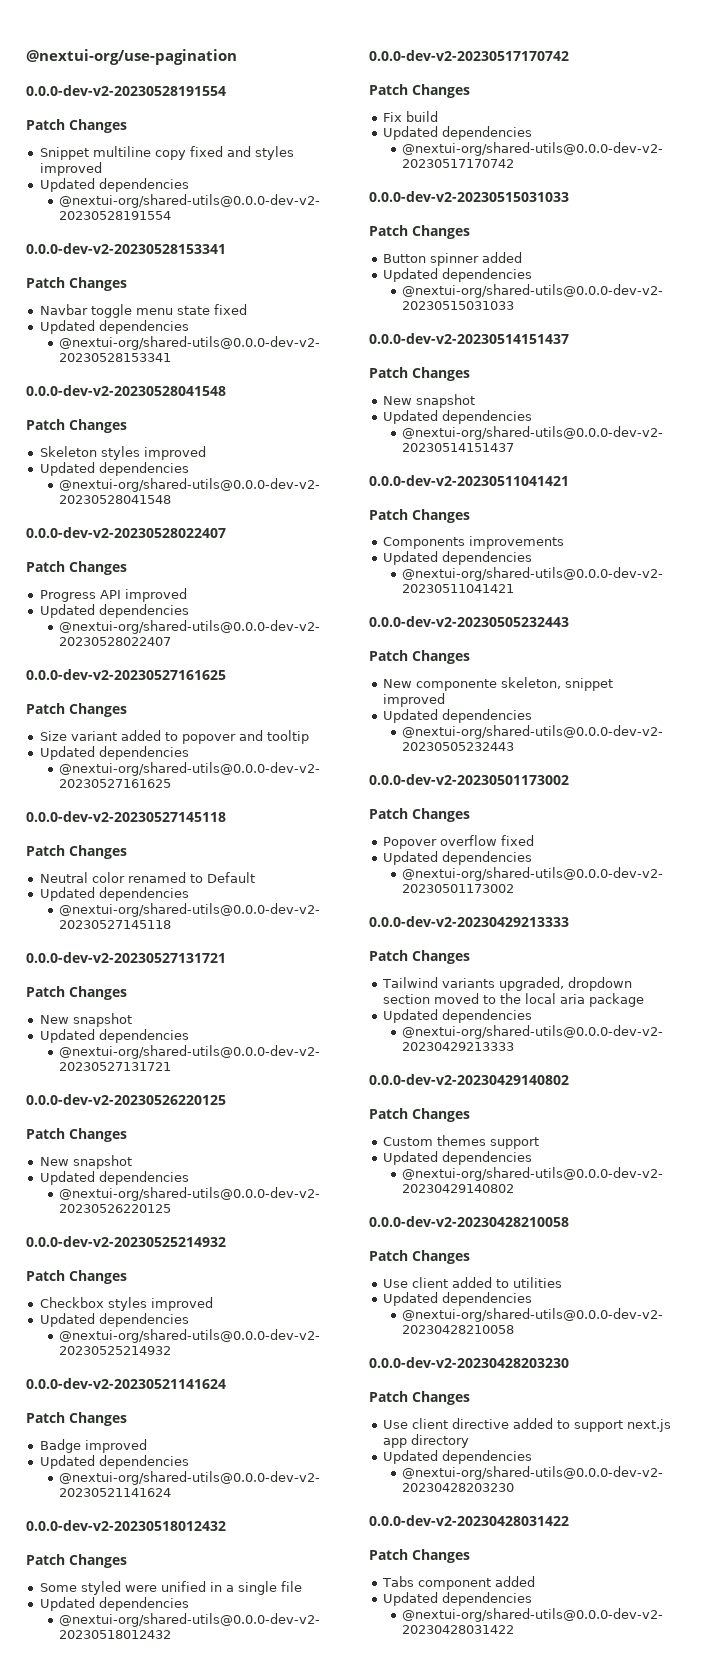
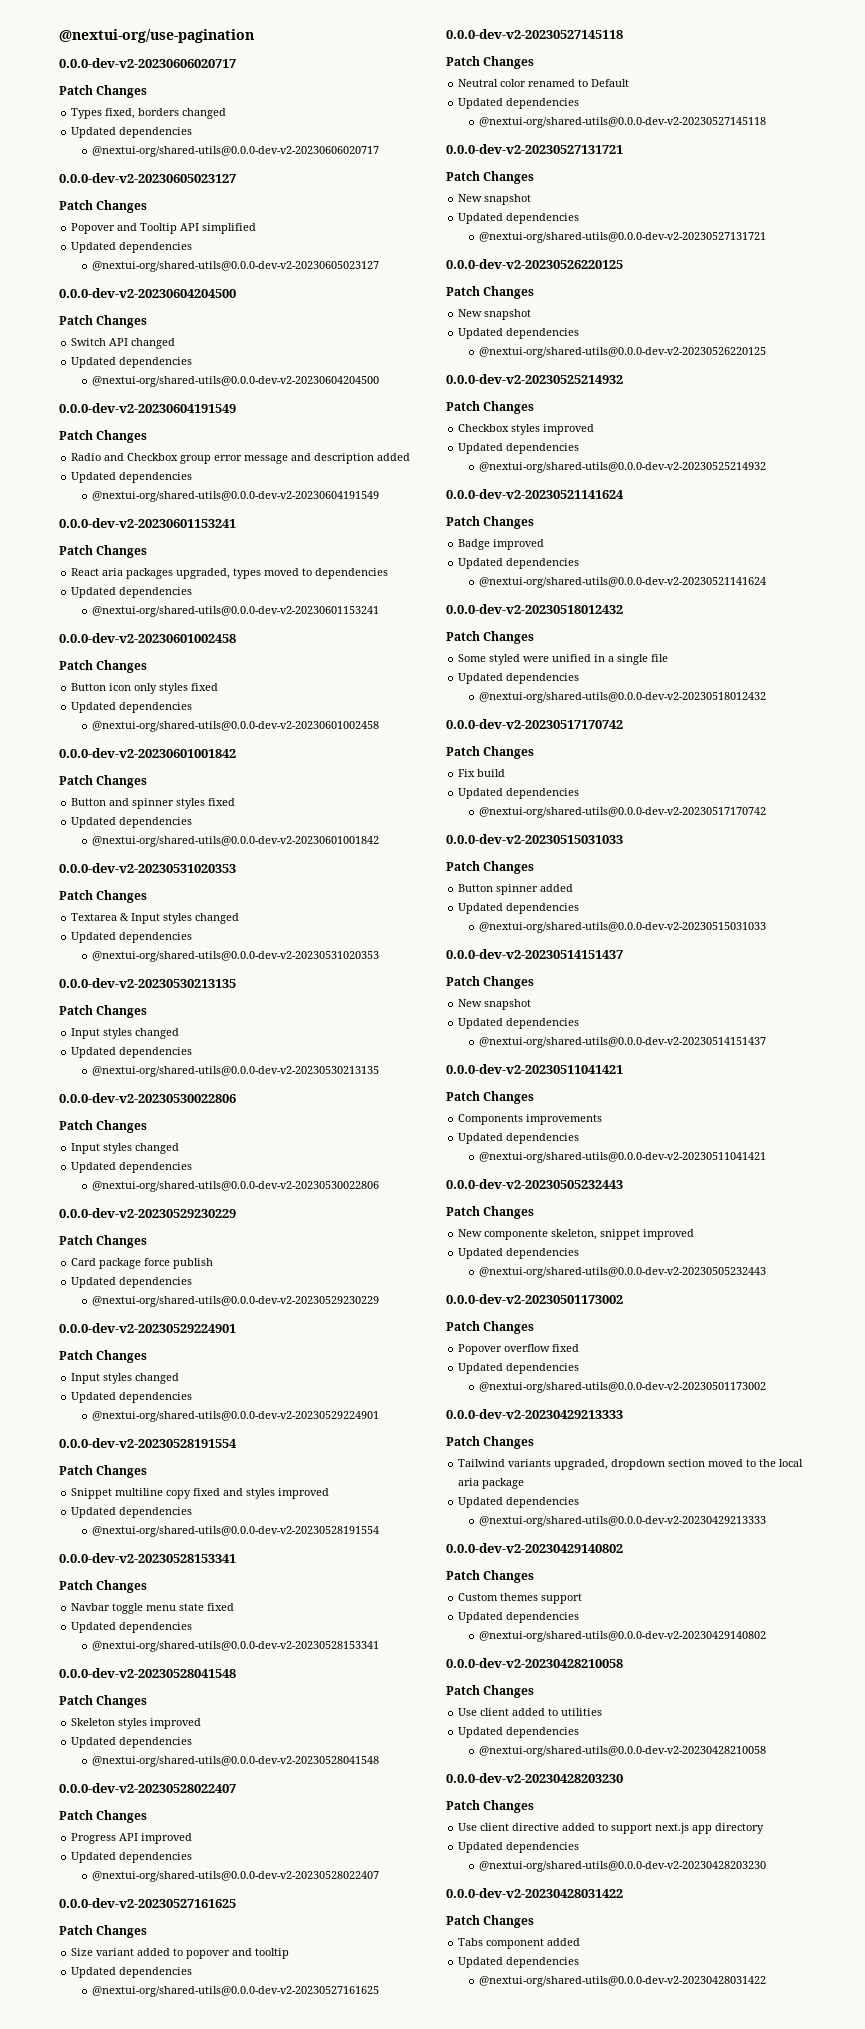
+ 0.0.0-dev-v2-20230606020717
+ Patch Changes
+ Types fixed, borders changed
+ Updated dependencies
+ @nextui-org/shared-utils@0.0.0-dev-v2-20230606020717
+ 0.0.0-dev-v2-20230605023127
+ Patch Changes
+ Popover and Tooltip API simplified
+ Updated dependencies
+ @nextui-org/shared-utils@0.0.0-dev-v2-20230605023127
+ 0.0.0-dev-v2-20230604204500
+ Patch Changes
+ Switch API changed
+ Updated dependencies
+ @nextui-org/shared-utils@0.0.0-dev-v2-20230604204500
+ 0.0.0-dev-v2-20230604191549
+ Patch Changes
+ Radio and Checkbox group error message and description added
+ Updated dependencies
+ @nextui-org/shared-utils@0.0.0-dev-v2-20230604191549
+ 0.0.0-dev-v2-20230601153241
+ Patch Changes
+ React aria packages upgraded, types moved to dependencies
+ Updated dependencies
+ @nextui-org/shared-utils@0.0.0-dev-v2-20230601153241
+ 0.0.0-dev-v2-20230601002458
+ Patch Changes
+ Button icon only styles fixed
+ Updated dependencies
+ @nextui-org/shared-utils@0.0.0-dev-v2-20230601002458
+ 0.0.0-dev-v2-20230601001842
+ Patch Changes
+ Button and spinner styles fixed
+ Updated dependencies
+ @nextui-org/shared-utils@0.0.0-dev-v2-20230601001842
+ 0.0.0-dev-v2-20230531020353
+ Patch Changes
+ Textarea & Input styles changed
+ Updated dependencies
+ @nextui-org/shared-utils@0.0.0-dev-v2-20230531020353
+ 0.0.0-dev-v2-20230530213135
+ Patch Changes
+ Input styles changed
+ Updated dependencies
+ @nextui-org/shared-utils@0.0.0-dev-v2-20230530213135
+ 0.0.0-dev-v2-20230530022806
+ Patch Changes
+ Input styles changed
+ Updated dependencies
+ @nextui-org/shared-utils@0.0.0-dev-v2-20230530022806
+ 0.0.0-dev-v2-20230529230229
+ Patch Changes
+ Card package force publish
+ Updated dependencies
+ @nextui-org/shared-utils@0.0.0-dev-v2-20230529230229
+ 0.0.0-dev-v2-20230529224901
+ Patch Changes
+ Input styles changed
+ Updated dependencies
+ @nextui-org/shared-utils@0.0.0-dev-v2-20230529224901

